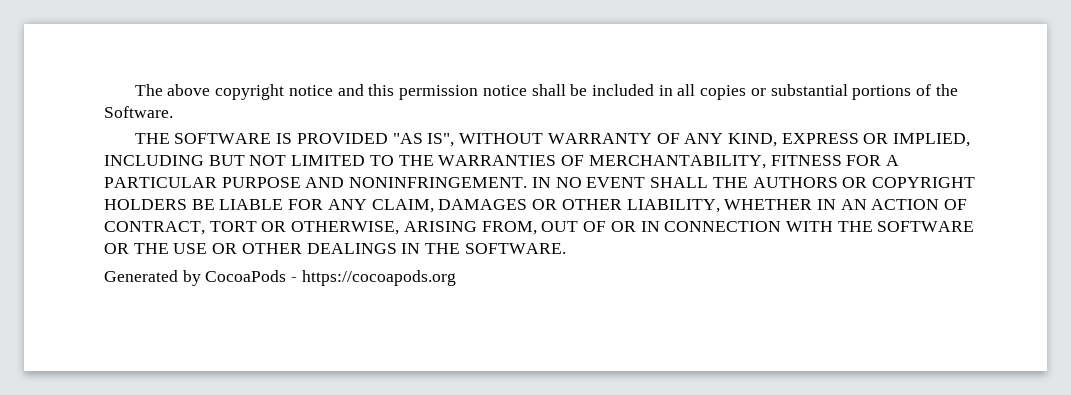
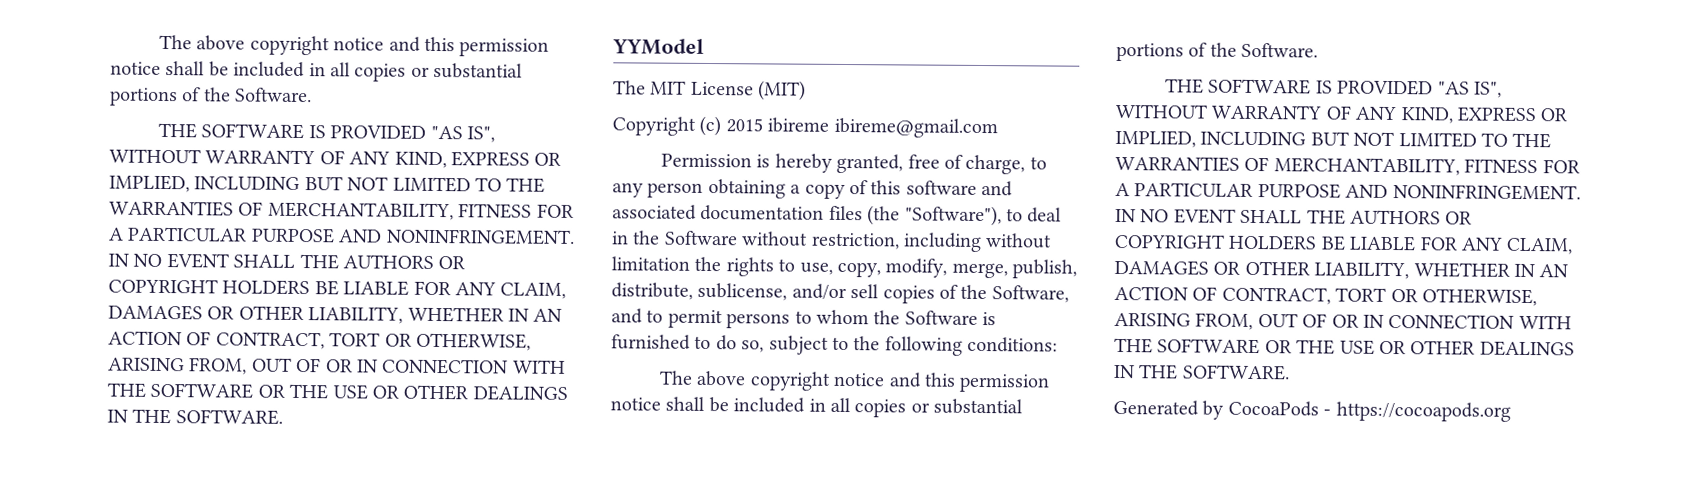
+ YYModel
+ The MIT License (MIT)
+ Copyright (c) 2015 ibireme ibireme@gmail.com
+ Permission is hereby granted, free of charge, to any person obtaining a copy of this software and associated documentation files (the "Software"), to deal in the Software without restriction, including without limitation the rights to use, copy, modify, merge, publish, distribute, sublicense, and/or sell copies of the Software, and to permit persons to whom the Software is furnished to do so, subject to the following conditions:
+ The above copyright notice and this permission notice shall be included in all copies or substantial portions of the Software.
+ THE SOFTWARE IS PROVIDED "AS IS", WITHOUT WARRANTY OF ANY KIND, EXPRESS OR IMPLIED, INCLUDING BUT NOT LIMITED TO THE WARRANTIES OF MERCHANTABILITY, FITNESS FOR A PARTICULAR PURPOSE AND NONINFRINGEMENT. IN NO EVENT SHALL THE AUTHORS OR COPYRIGHT HOLDERS BE LIABLE FOR ANY CLAIM, DAMAGES OR OTHER LIABILITY, WHETHER IN AN ACTION OF CONTRACT, TORT OR OTHERWISE, ARISING FROM, OUT OF OR IN CONNECTION WITH THE SOFTWARE OR THE USE OR OTHER DEALINGS IN THE SOFTWARE.

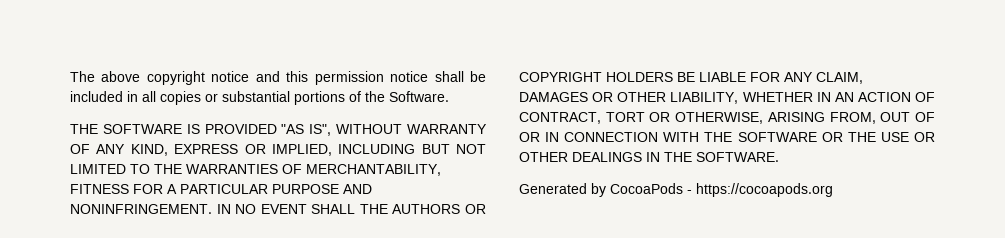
- YYModel
- The MIT License (MIT)
- Copyright (c) 2015 ibireme ibireme@gmail.com
- Permission is hereby granted, free of charge, to any person obtaining a copy of this software and associated documentation files (the "Software"), to deal in the Software without restriction, including without limitation the rights to use, copy, modify, merge, publish, distribute, sublicense, and/or sell copies of the Software, and to permit persons to whom the Software is furnished to do so, subject to the following conditions:
- The above copyright notice and this permission notice shall be included in all copies or substantial portions of the Software.
- THE SOFTWARE IS PROVIDED "AS IS", WITHOUT WARRANTY OF ANY KIND, EXPRESS OR IMPLIED, INCLUDING BUT NOT LIMITED TO THE WARRANTIES OF MERCHANTABILITY, FITNESS FOR A PARTICULAR PURPOSE AND NONINFRINGEMENT. IN NO EVENT SHALL THE AUTHORS OR COPYRIGHT HOLDERS BE LIABLE FOR ANY CLAIM, DAMAGES OR OTHER LIABILITY, WHETHER IN AN ACTION OF CONTRACT, TORT OR OTHERWISE, ARISING FROM, OUT OF OR IN CONNECTION WITH THE SOFTWARE OR THE USE OR OTHER DEALINGS IN THE SOFTWARE.

